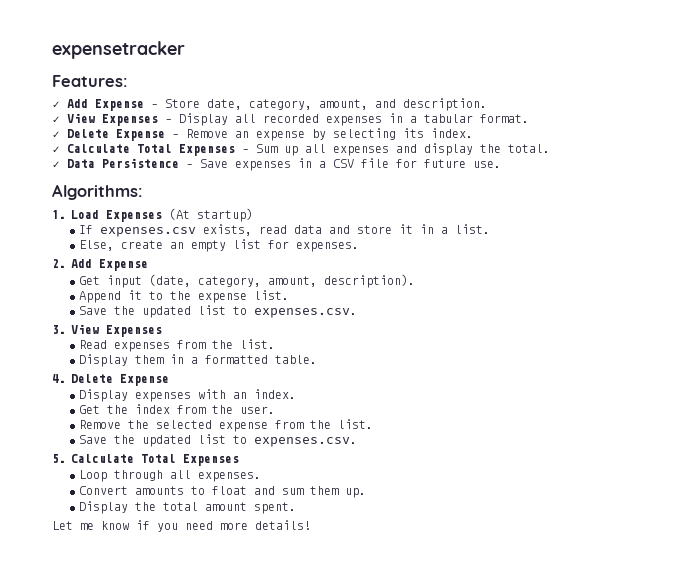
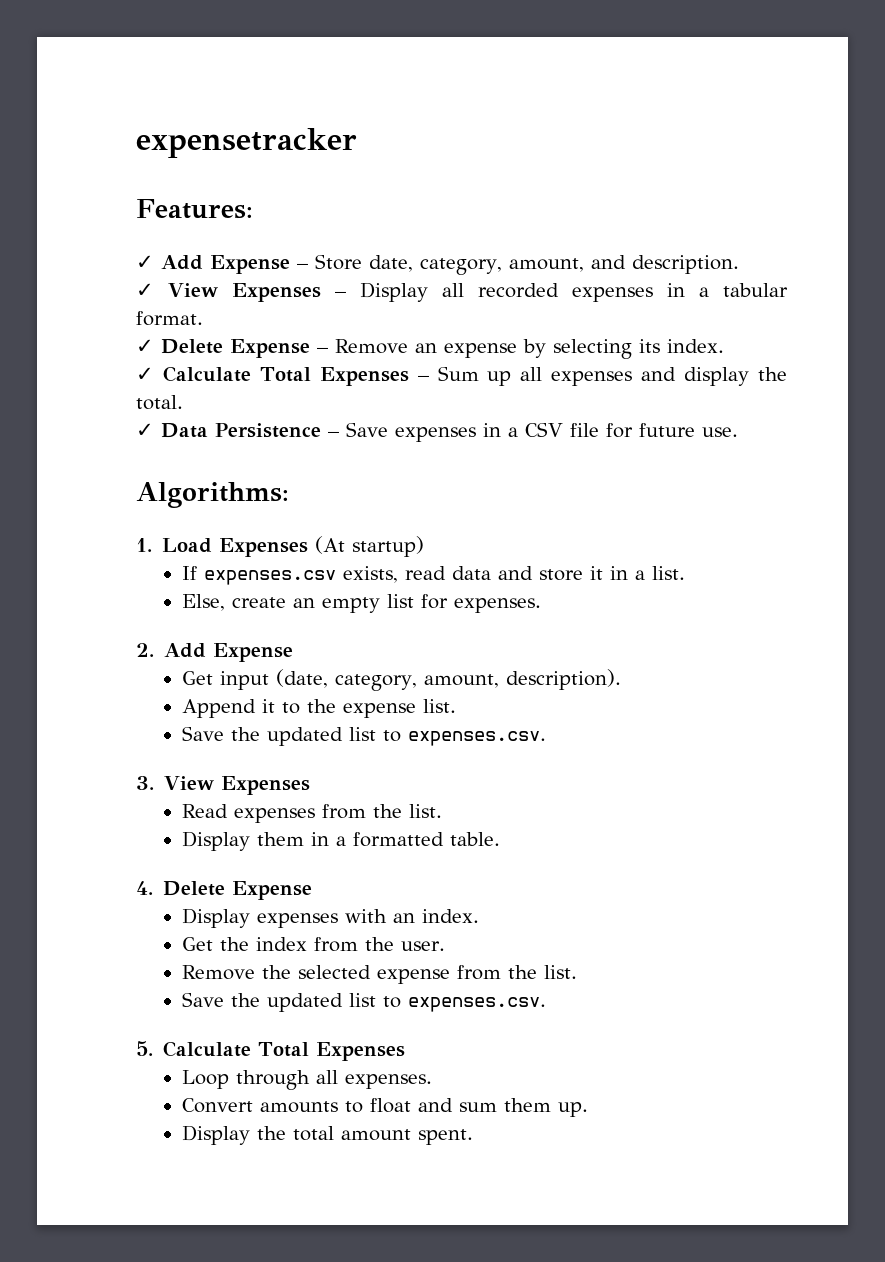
- Let me know if you need more details!

